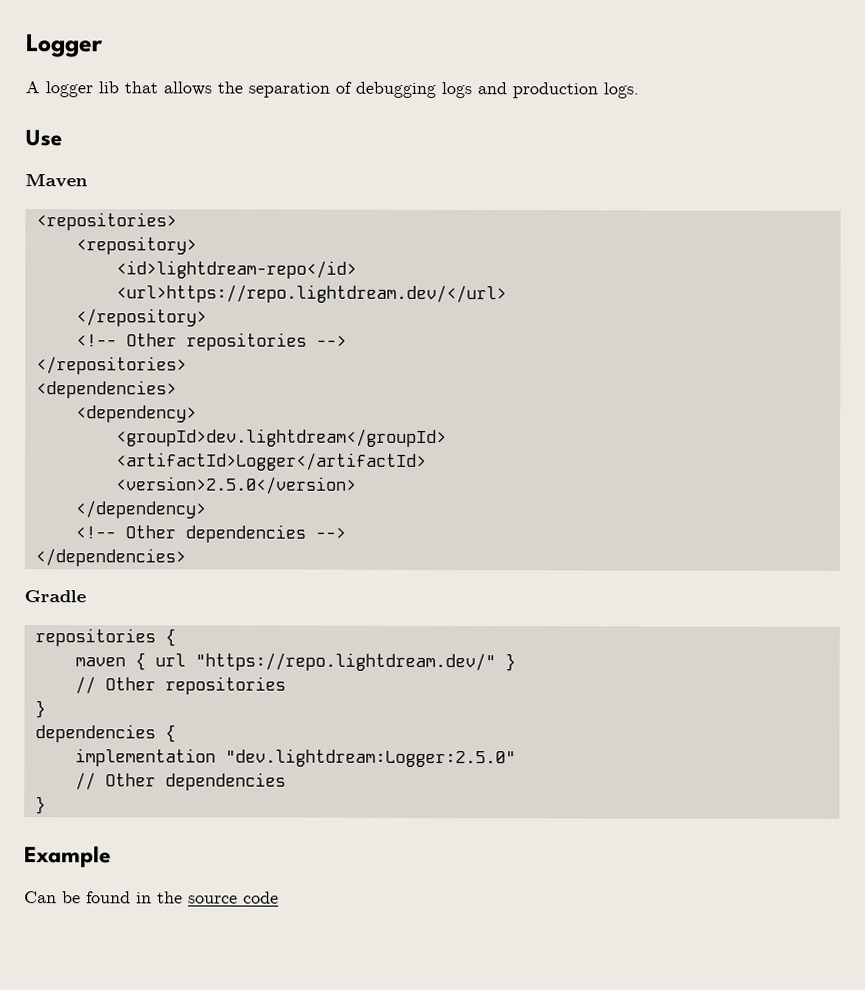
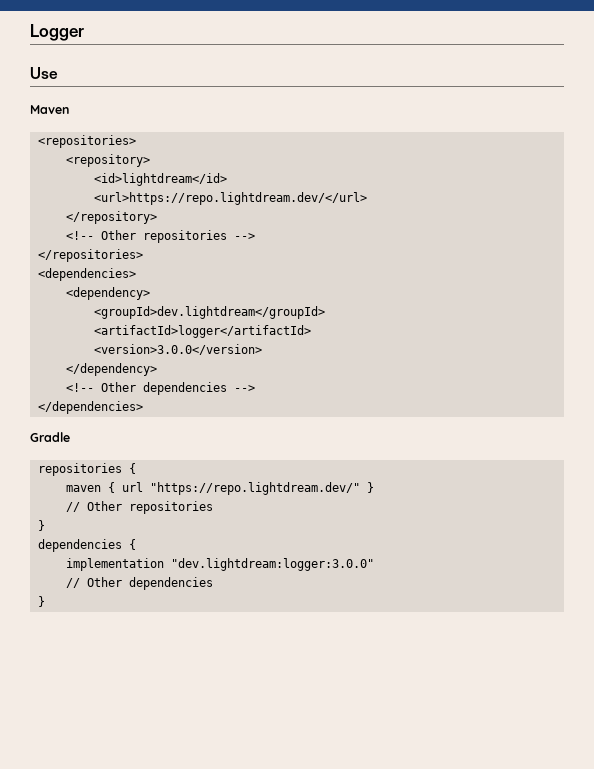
- A logger lib that allows the separation of debugging logs and production logs.
- <id>lightdream-repo</id>
+ <id>lightdream</id>
- <artifactId>Logger</artifactId>
- <version>2.5.0</version>
+ <artifactId>logger</artifactId>
+ <version>3.0.0</version>
- implementation "dev.lightdream:Logger:2.5.0"
+ implementation "dev.lightdream:logger:3.0.0"
- Example
- Can be found in the source code

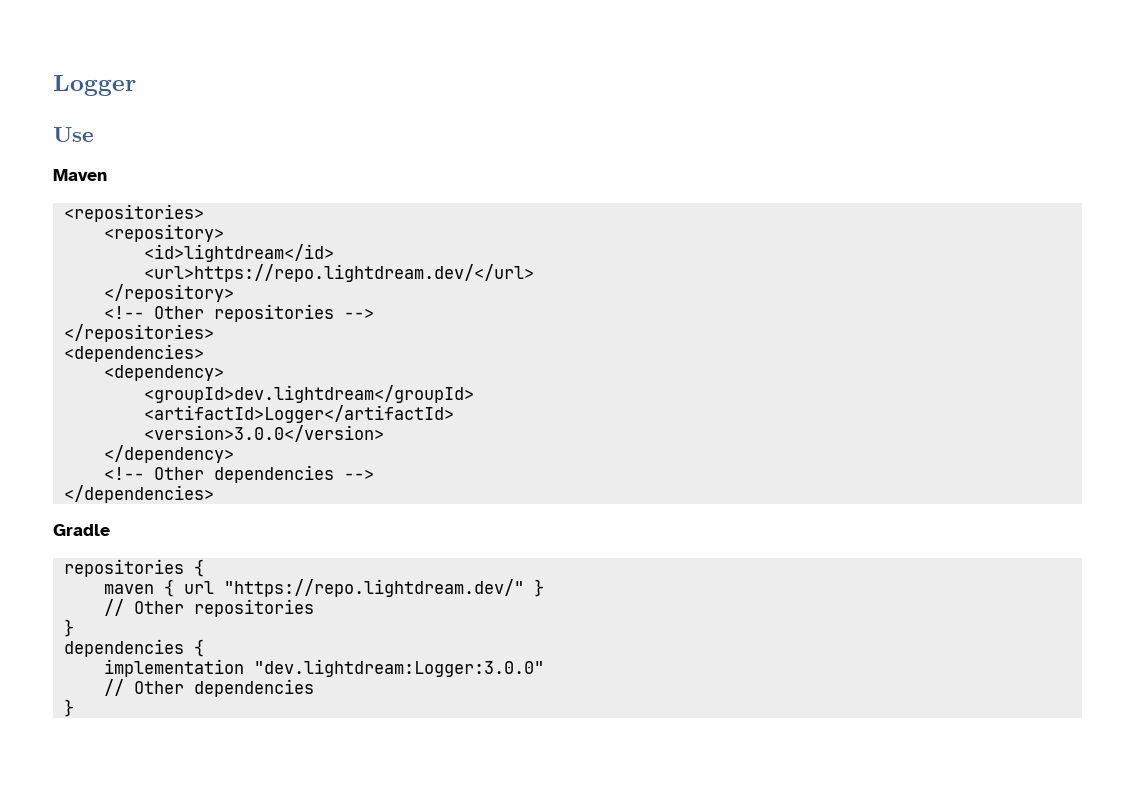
- <artifactId>logger</artifactId>
+ <artifactId>Logger</artifactId>
- implementation "dev.lightdream:logger:3.0.0"
+ implementation "dev.lightdream:Logger:3.0.0"

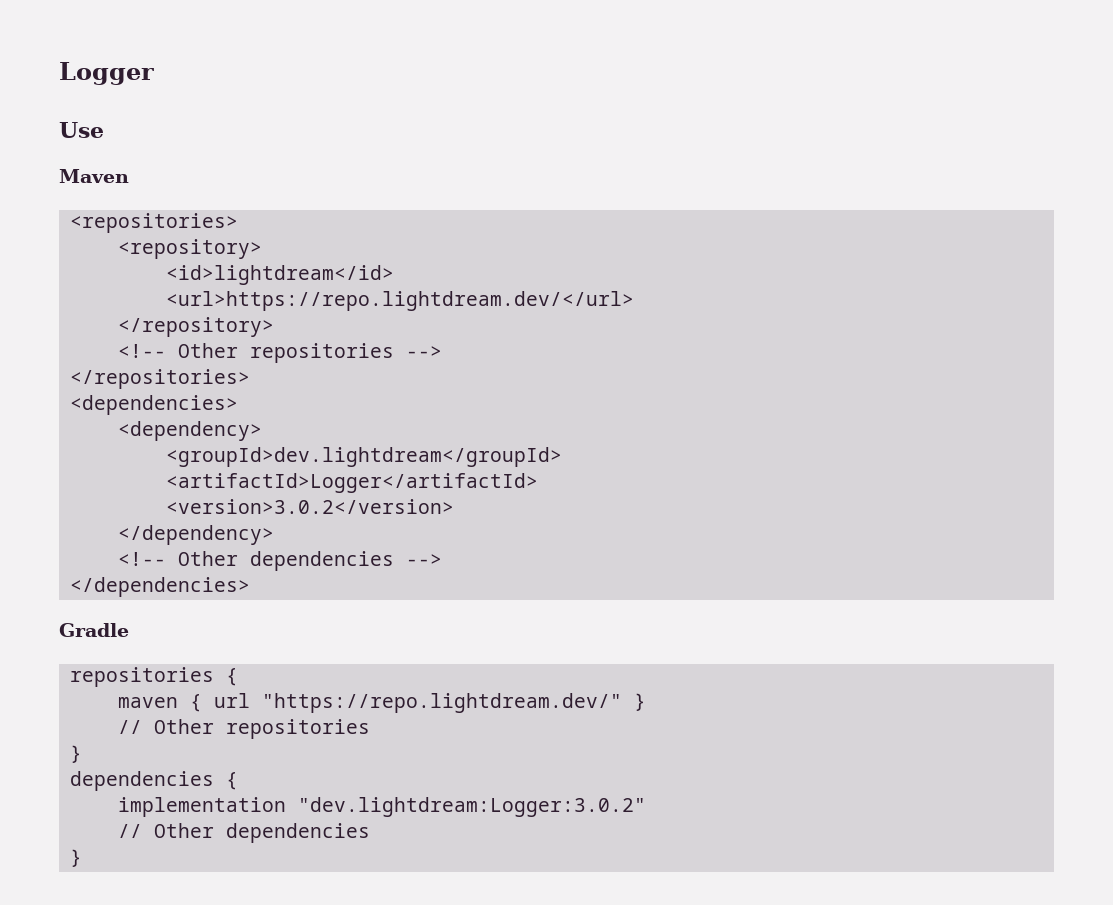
- <version>3.0.0</version>
+ <version>3.0.2</version>
- implementation "dev.lightdream:Logger:3.0.0"
+ implementation "dev.lightdream:Logger:3.0.2"

